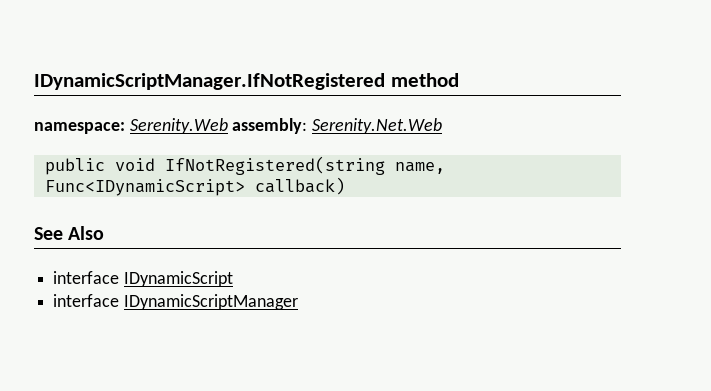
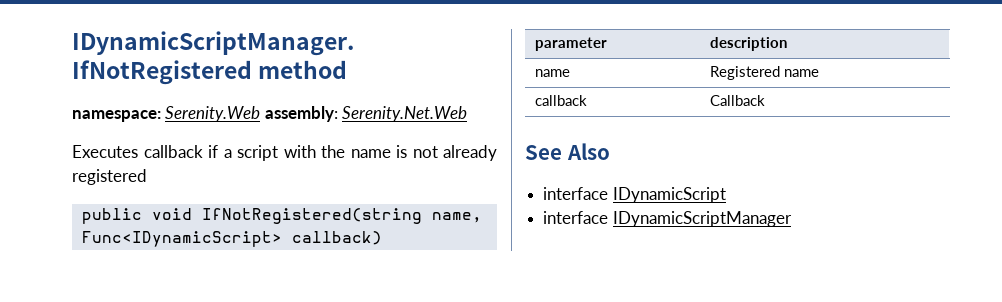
+ Executes callback if a script with the name is not already registered
+ parameter | description
+ name | Registered name
+ callback | Callback

